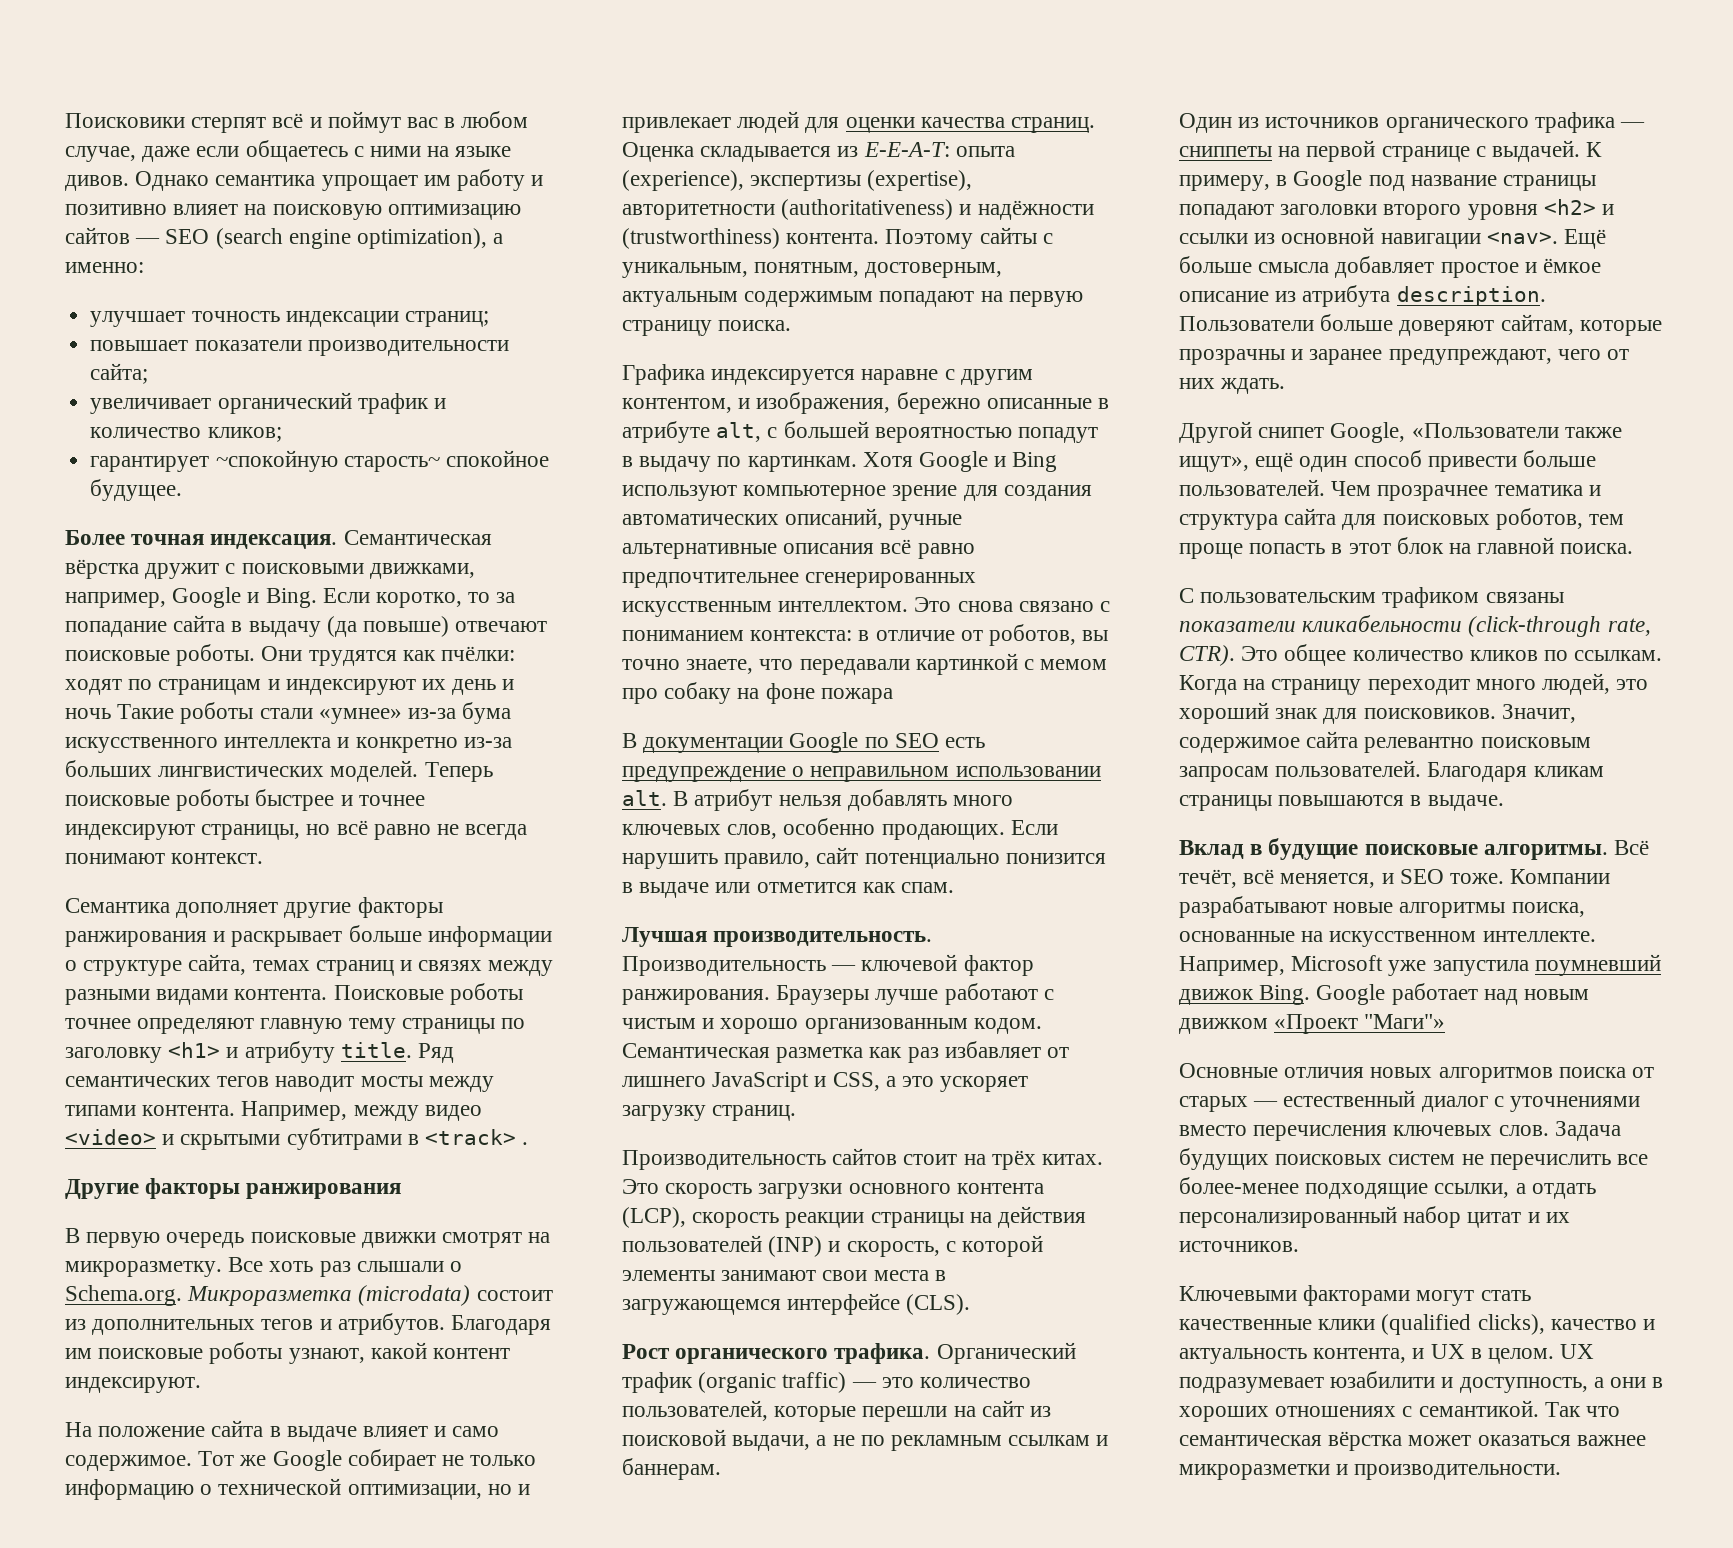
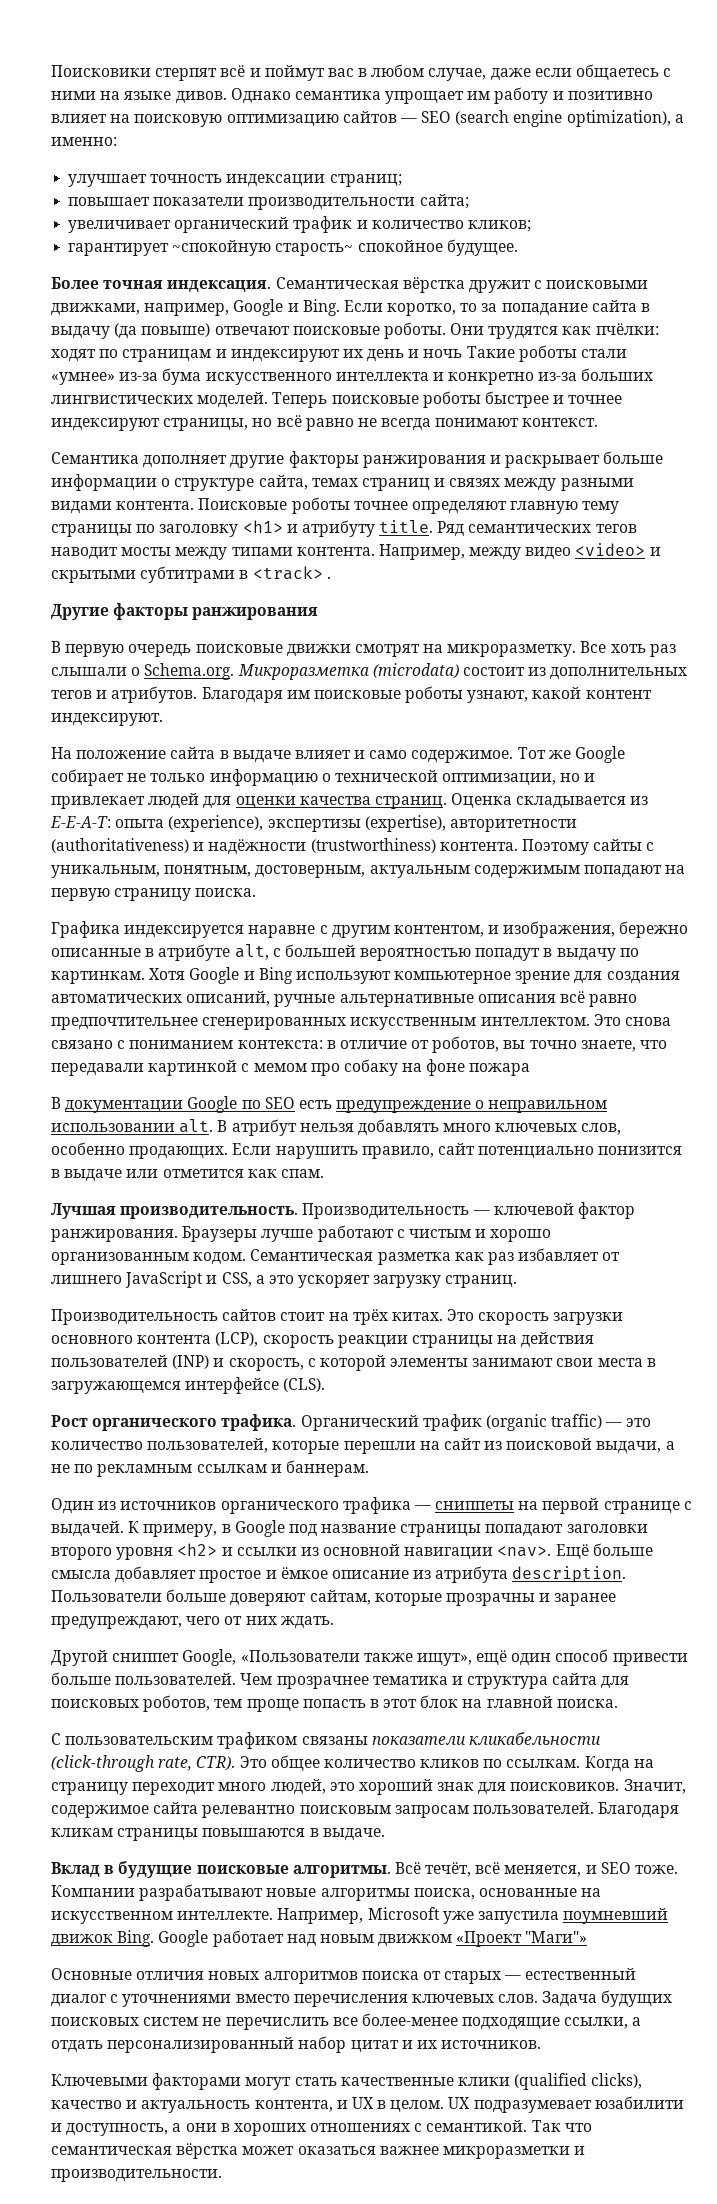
- Другой снипет Google, «Пользователи также ищут», ещё один способ привести больше пользователей.
+ Другой сниппет Google, «Пользователи также ищут», ещё один способ привести больше пользователей.

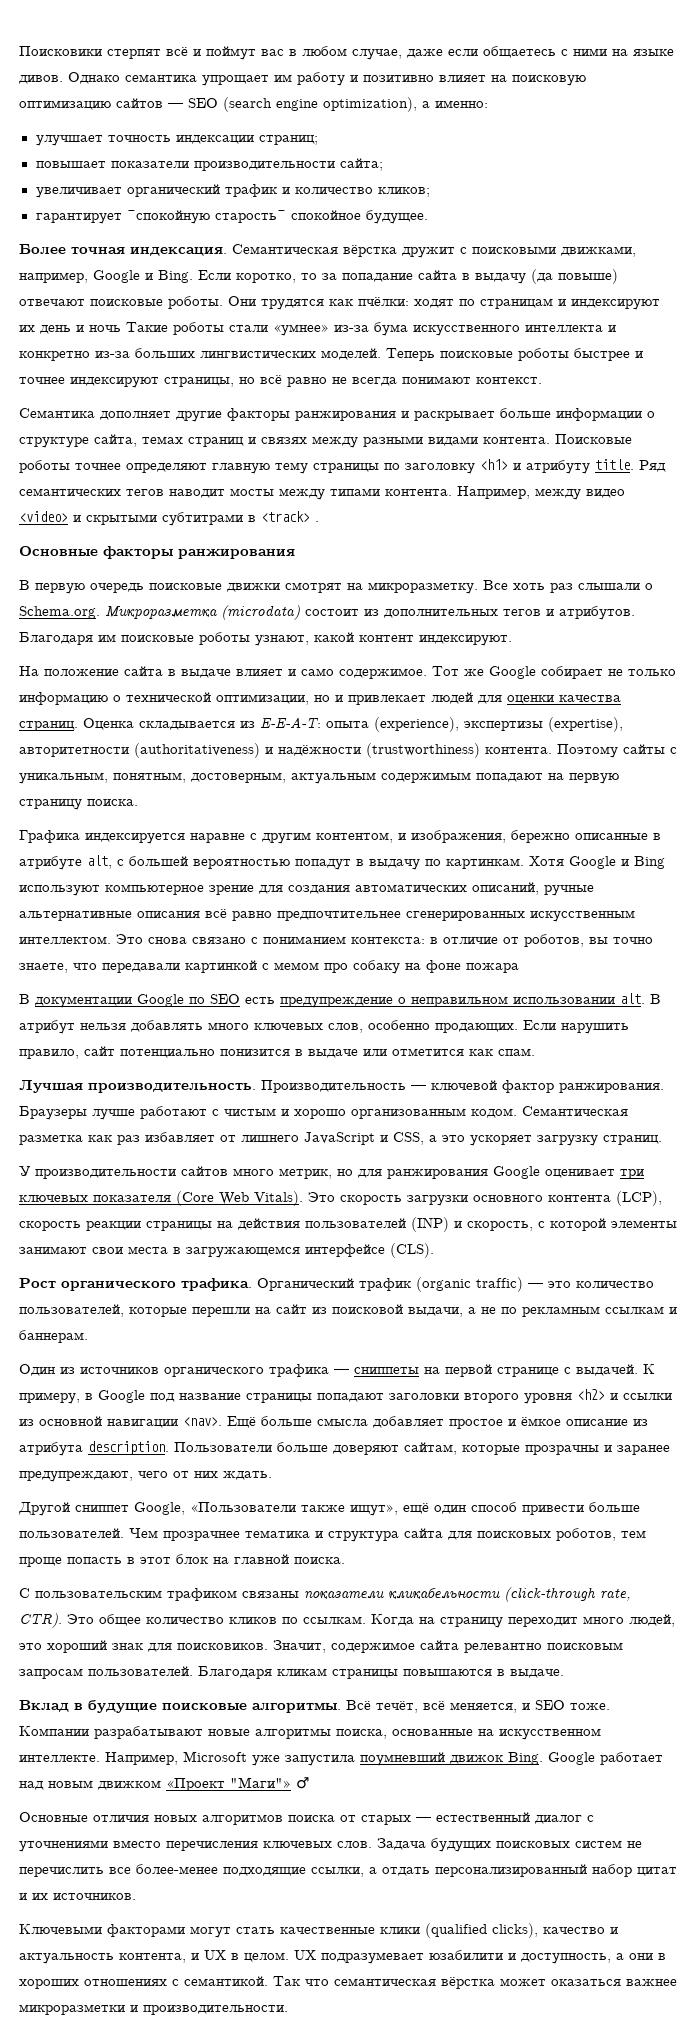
- Другие факторы ранжирования
+ Основные факторы ранжирования
- Производительность сайтов стоит на трёх китах.
+ У производительности сайтов много метрик, но для ранжирования Google оценивает три ключевых показателя (Core Web Vitals).
- Google работает над новым движком «Проект "Маги"»
+ Google работает над новым движком «Проект "Маги"» ♂

